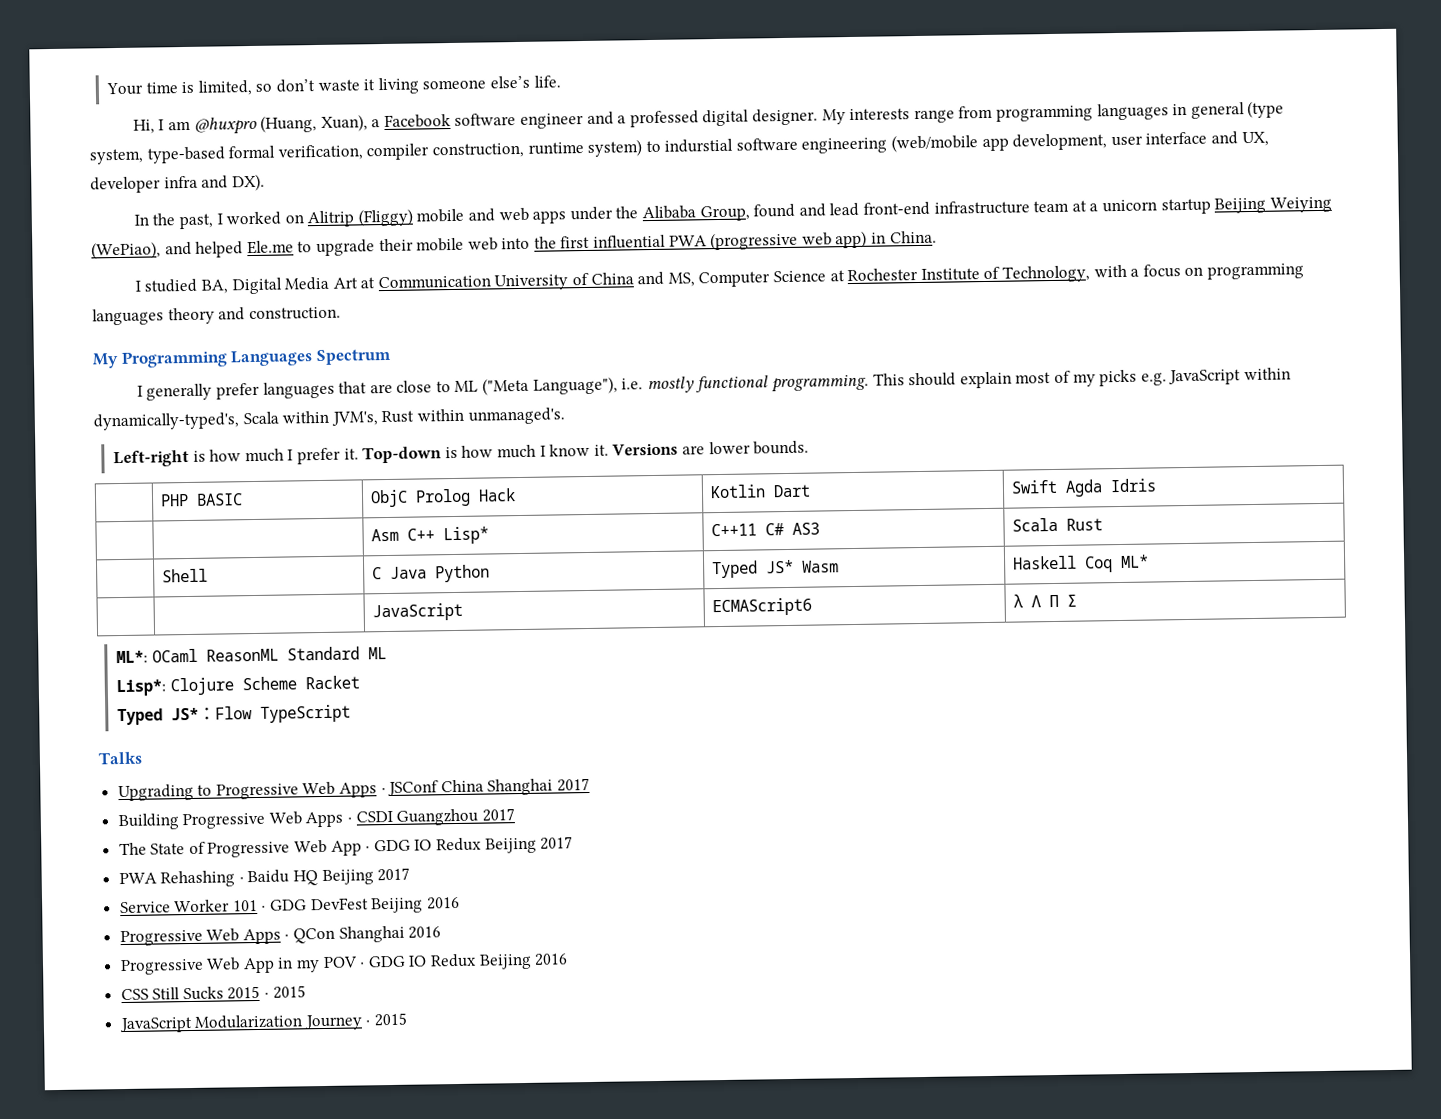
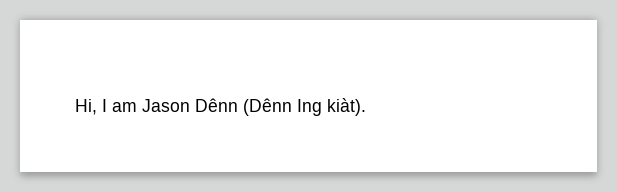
- Your time is limited, so don’t waste it living someone else’s life.
- Hi, I am @huxpro (Huang, Xuan), a Facebook software engineer and a professed digital designer. My interests range from programming languages in general (type system, type-based formal verification, compiler construction, runtime system) to indurstial software engineering (web/mobile app development, user interface and UX, developer infra and DX).
- In the past, I worked on Alitrip (Fliggy) mobile and web apps under the Alibaba Group, found and lead front-end infrastructure team at a unicorn startup Beijing Weiying (WePiao), and helped Ele.me to upgrade their mobile web into the first influential PWA (progressive web app) in China.
- I studied BA, Digital Media Art at Communication University of China and MS, Computer Science at Rochester Institute of Technology, with a focus on programming languages theory and construction.
- My Programming Languages Spectrum
- I generally prefer languages that are close to ML ("Meta Language"), i.e. mostly functional programming. This should explain most of my picks e.g. JavaScript within dynamically-typed's, Scala within JVM's, Rust within unmanaged's.
- Left-right is how much I prefer it. Top-down is how much I know it. Versions are lower bounds.
- | PHP BASIC | ObjC Prolog Hack | Kotlin Dart | Swift Agda Idris
- | | Asm C++ Lisp* | C++11 C# AS3 | Scala Rust
- | Shell | C Java Python | Typed JS* Wasm | Haskell Coq ML*
- | | JavaScript | ECMAScript6 | λ Λ Π Σ
- ML*: OCaml ReasonML Standard ML
- Lisp*: Clojure Scheme Racket
- Typed JS*：Flow TypeScript
- Talks
- Upgrading to Progressive Web Apps · JSConf China Shanghai 2017
- Building Progressive Web Apps · CSDI Guangzhou 2017
- The State of Progressive Web App · GDG IO Redux Beijing 2017
- PWA Rehashing · Baidu HQ Beijing 2017
- Service Worker 101 · GDG DevFest Beijing 2016
- Progressive Web Apps · QCon Shanghai 2016
- Progressive Web App in my POV · GDG IO Redux Beijing 2016
- CSS Still Sucks 2015 · 2015
- JavaScript Modularization Journey · 2015
+ Hi, I am Jason Dênn (Dênn Ing kiàt).

